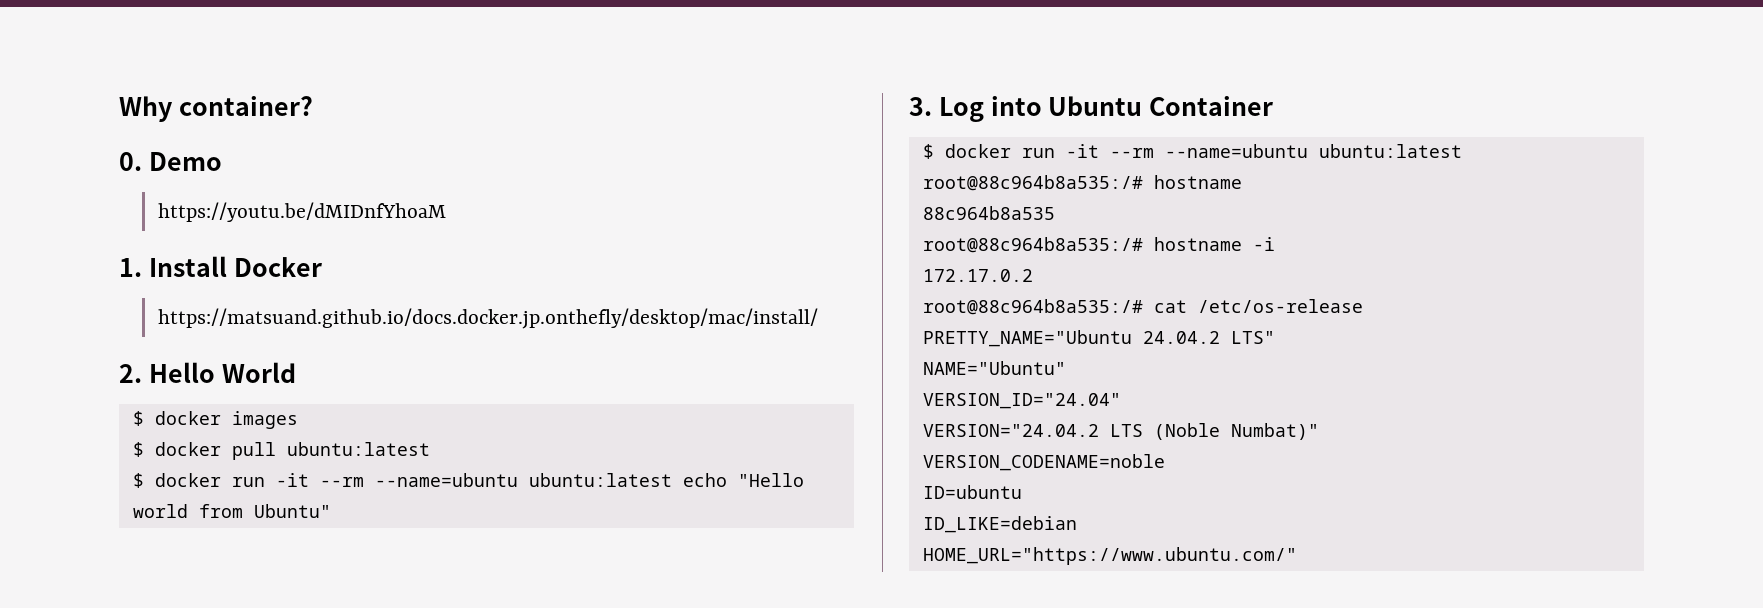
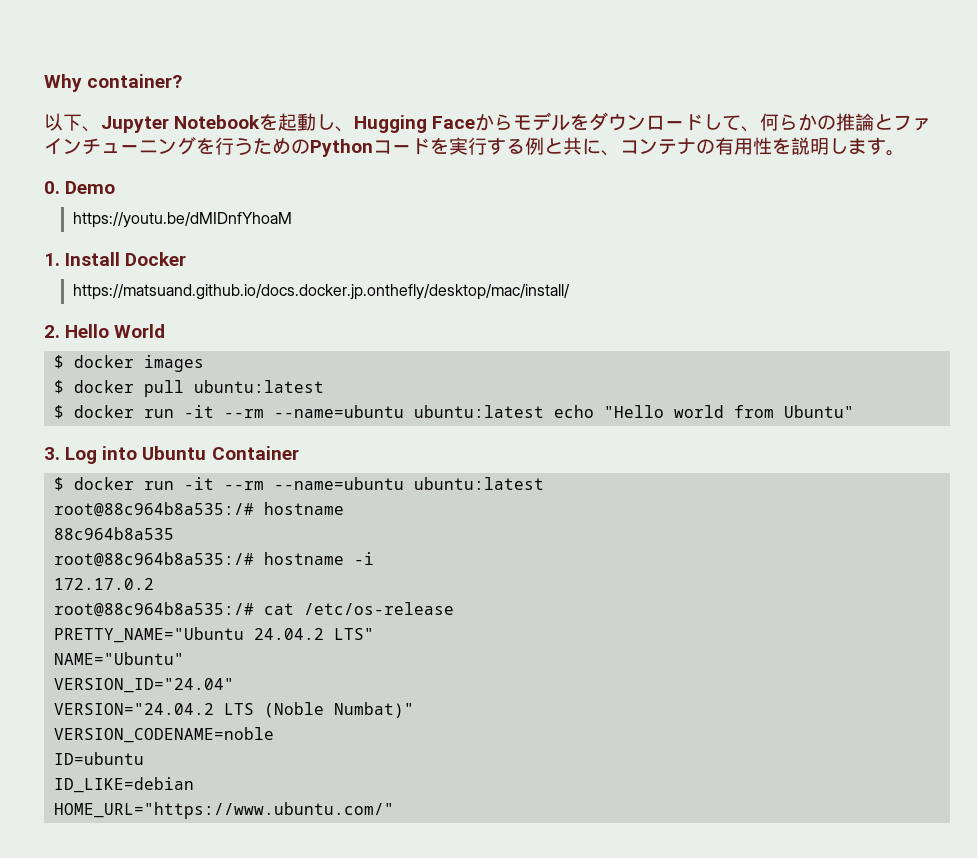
+ 以下、Jupyter Notebookを起動し、Hugging Faceからモデルをダウンロードして、何らかの推論とファインチューニングを行うためのPythonコードを実行する例と共に、コンテナの有用性を説明します。

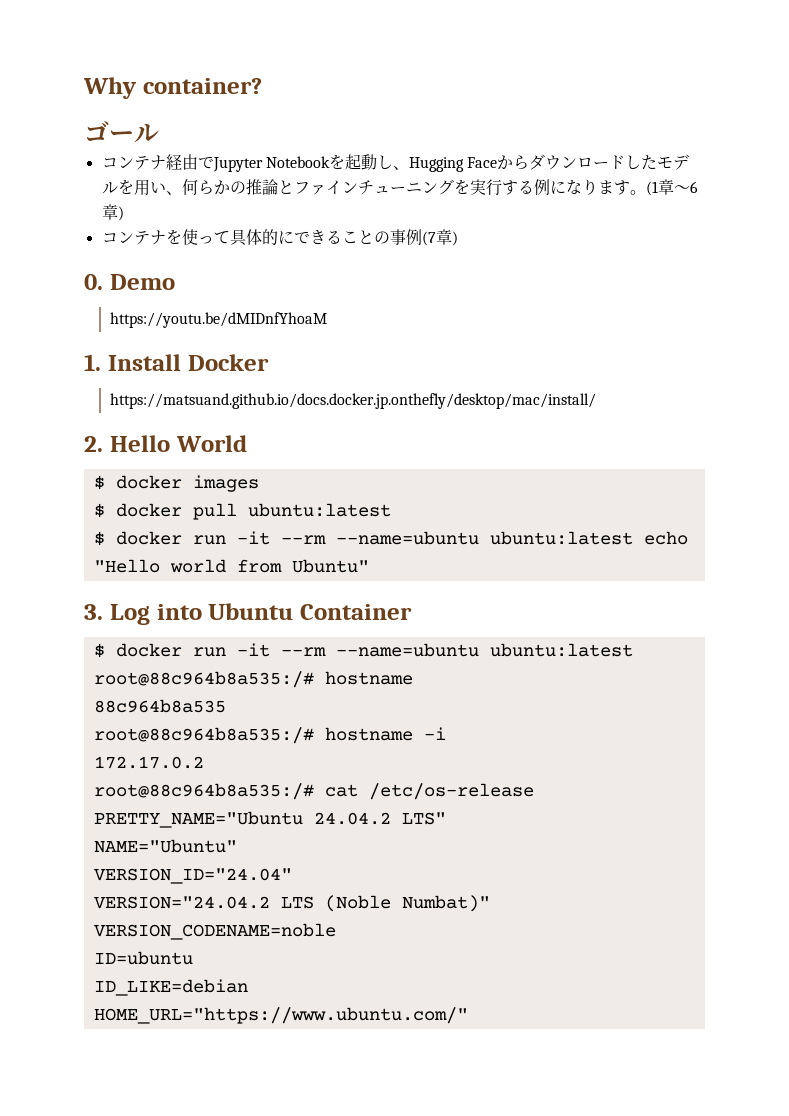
- 以下、Jupyter Notebookを起動し、Hugging Faceからモデルをダウンロードして、何らかの推論とファインチューニングを行うためのPythonコードを実行する例と共に、コンテナの有用性を説明します。
+ ゴール
+ コンテナ経由でJupyter Notebookを起動し、Hugging Faceからダウンロードしたモデルを用い、何らかの推論とファインチューニングを実行する例になります。(1章〜6章)
+ コンテナを使って具体的にできることの事例(7章)

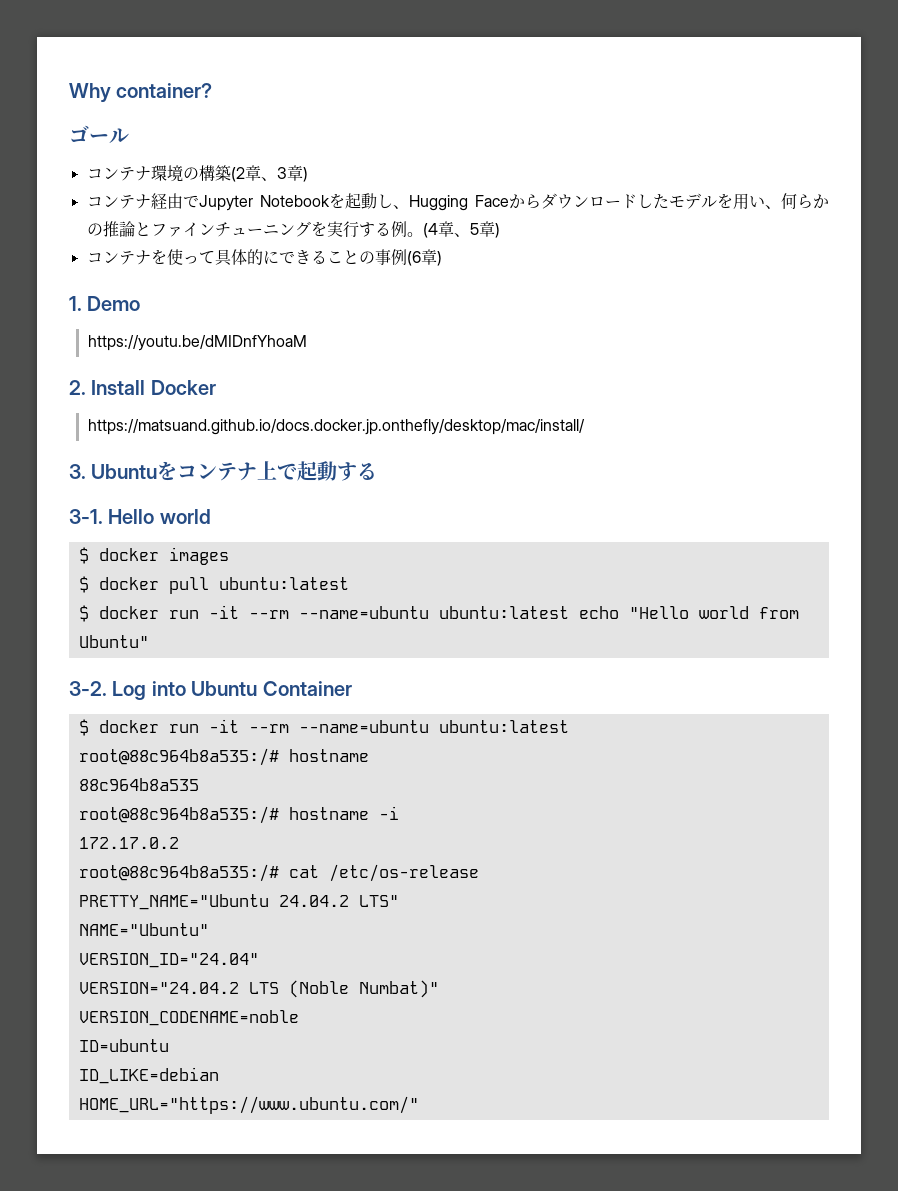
+ コンテナ環境の構築(2章、3章)
- コンテナ経由でJupyter Notebookを起動し、Hugging Faceからダウンロードしたモデルを用い、何らかの推論とファインチューニングを実行する例になります。(1章〜6章)
+ コンテナ経由でJupyter Notebookを起動し、Hugging Faceからダウンロードしたモデルを用い、何らかの推論とファインチューニングを実行する例。(4章、5章)
- コンテナを使って具体的にできることの事例(7章)
- 0. Demo
+ コンテナを使って具体的にできることの事例(6章)
+ 1. Demo
- 1. Install Docker
+ 2. Install Docker
- 2. Hello World
+ 3. Ubuntuをコンテナ上で起動する
+ 3-1. Hello world
- 3. Log into Ubuntu Container
+ 3-2. Log into Ubuntu Container

